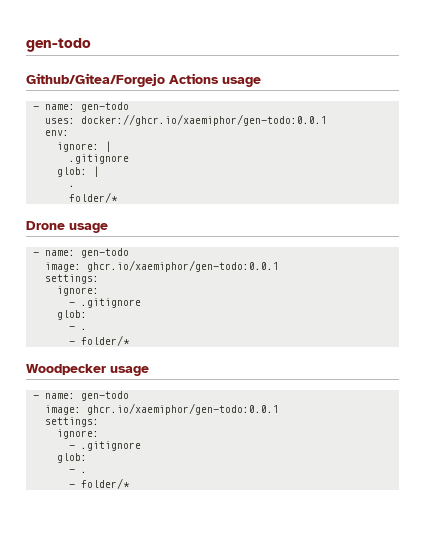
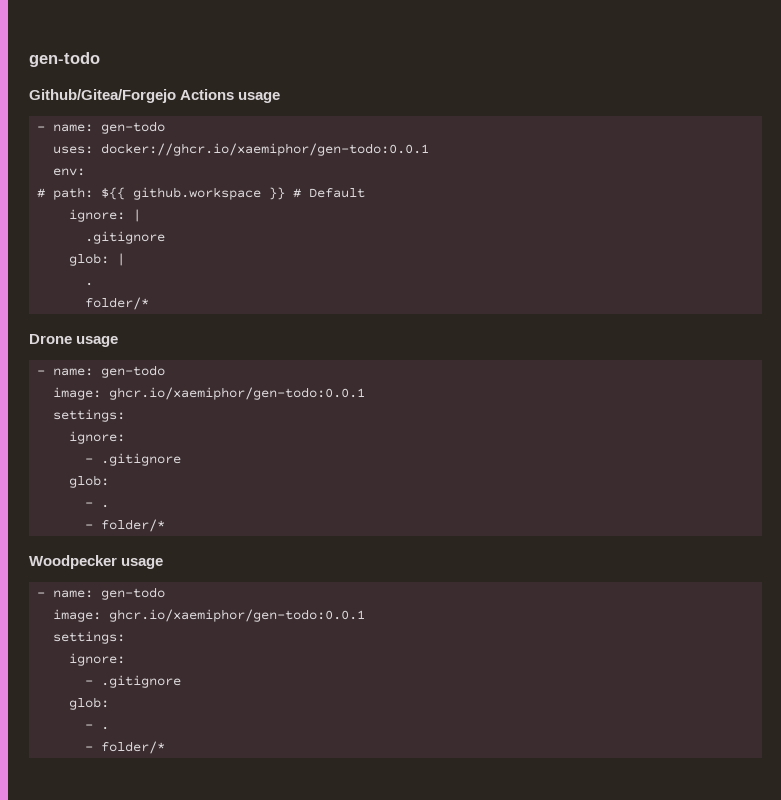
+ # path: ${{ github.workspace }} # Default

